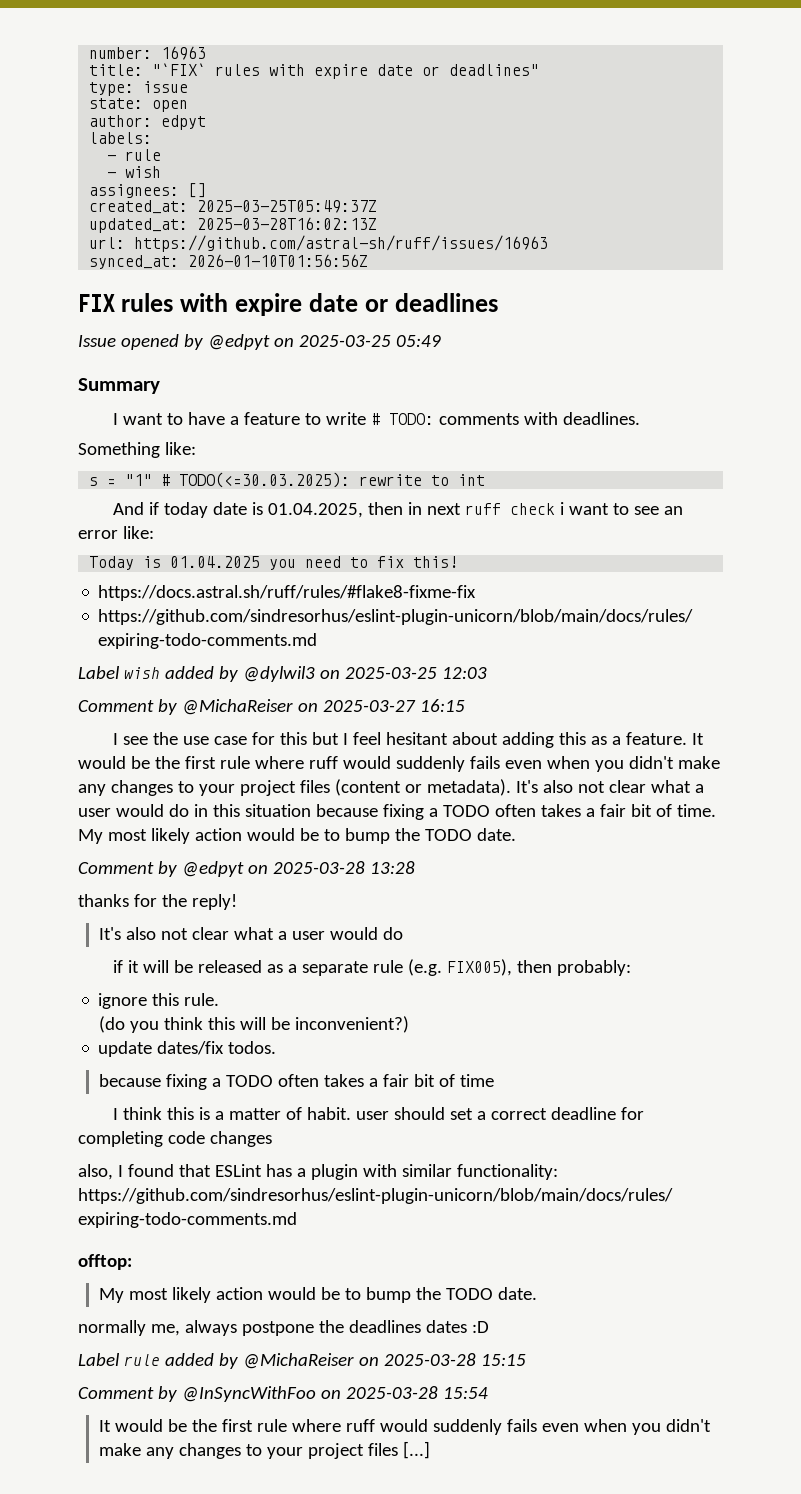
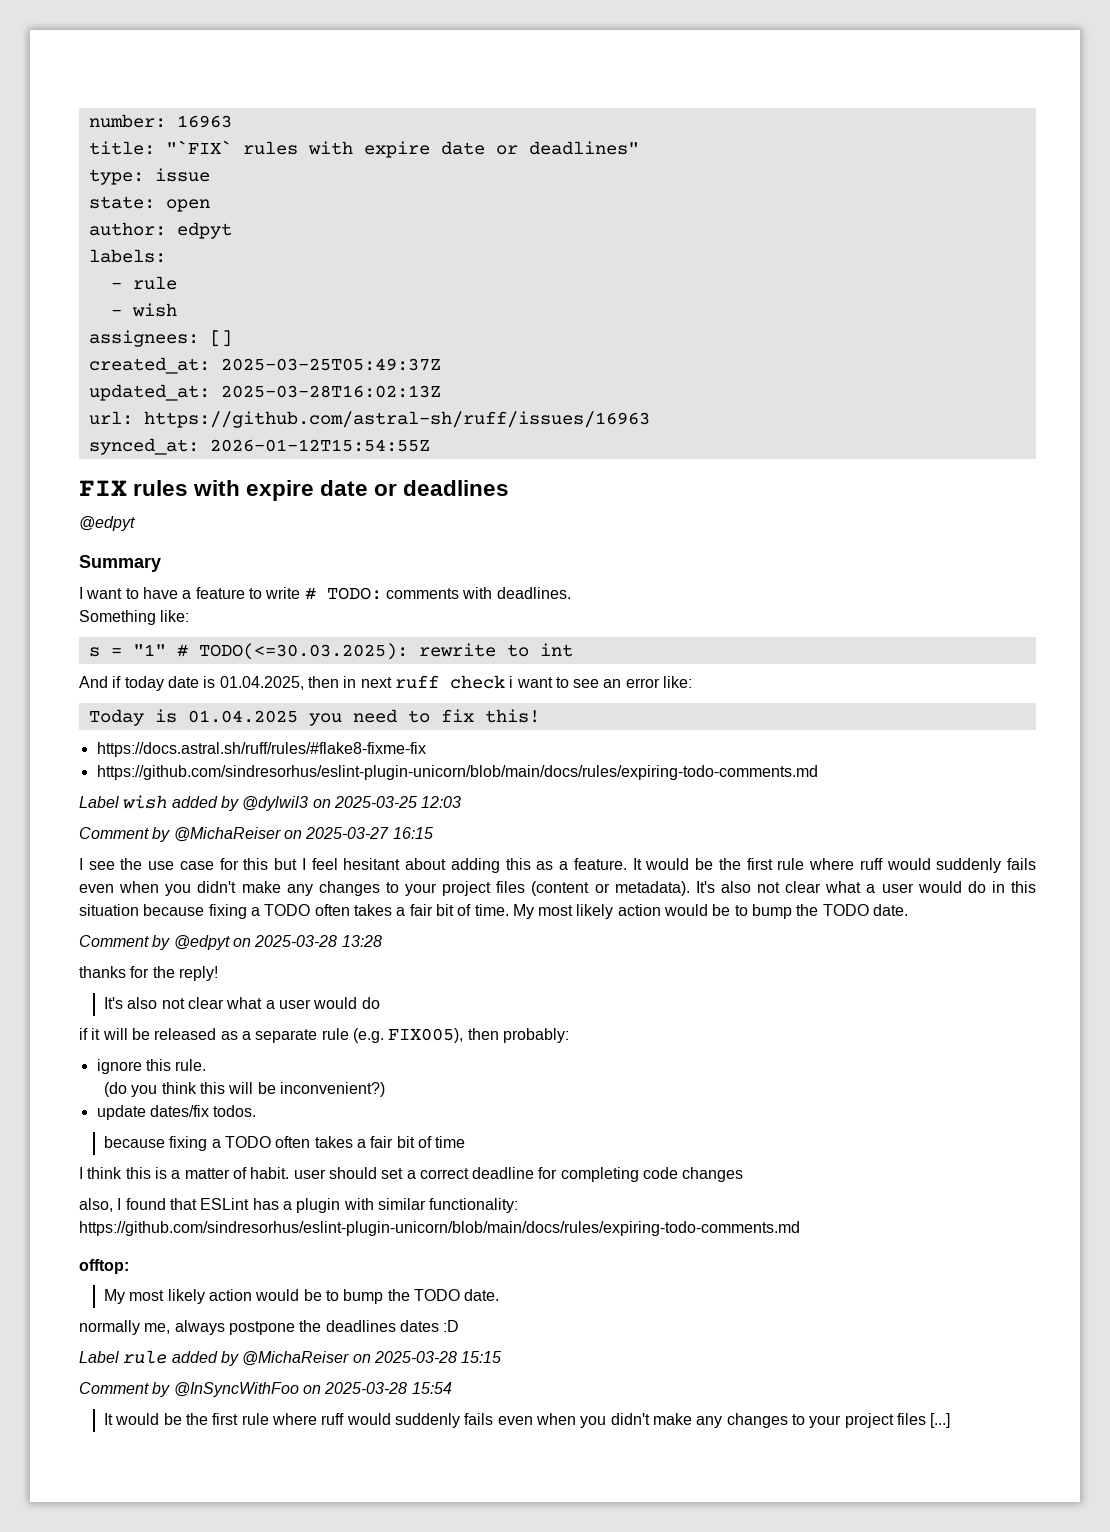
- synced_at: 2026-01-10T01:56:56Z
+ synced_at: 2026-01-12T15:54:55Z
  FIX rules with expire date or deadlines
- Issue opened by @edpyt on 2025-03-25 05:49
+ @edpyt

